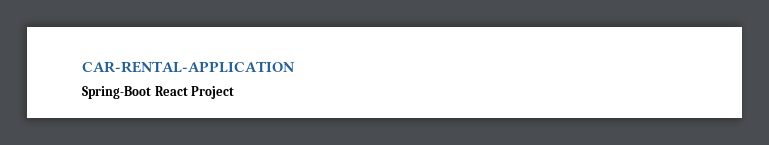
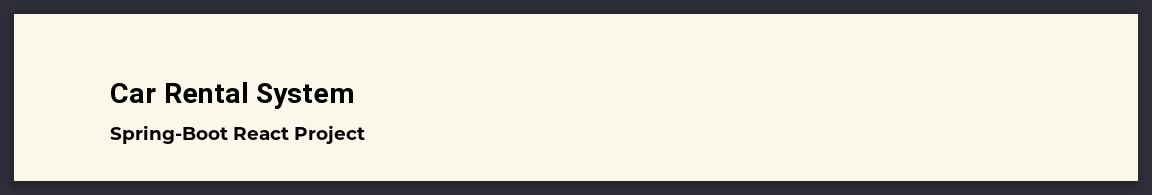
- CAR-RENTAL-APPLICATION
+ Car Rental System

